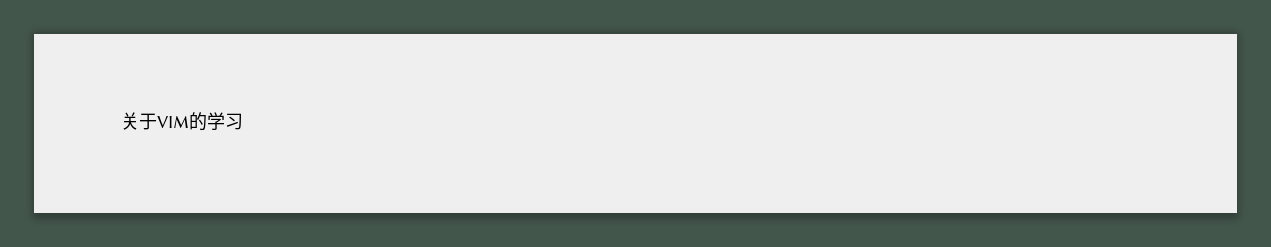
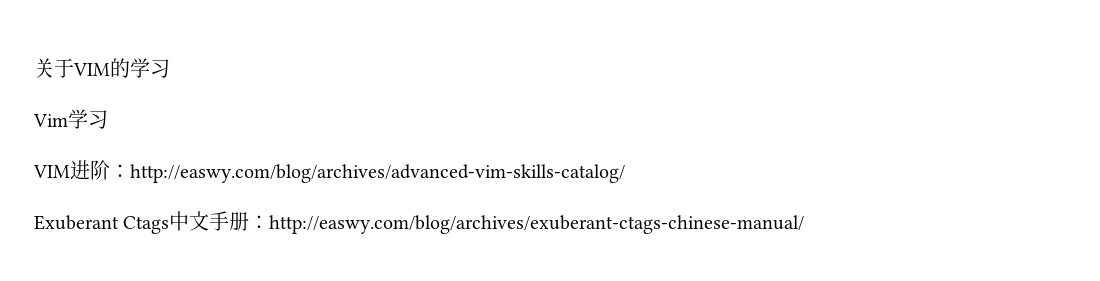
+ Vim学习
+ VIM进阶：http://easwy.com/blog/archives/advanced-vim-skills-catalog/
+ Exuberant Ctags中文手册：http://easwy.com/blog/archives/exuberant-ctags-chinese-manual/

